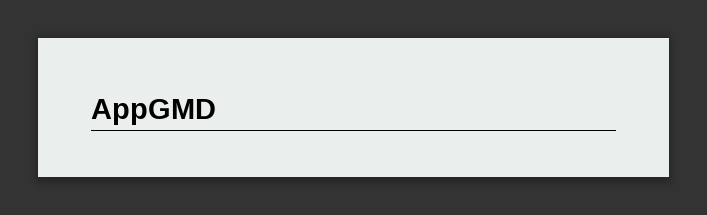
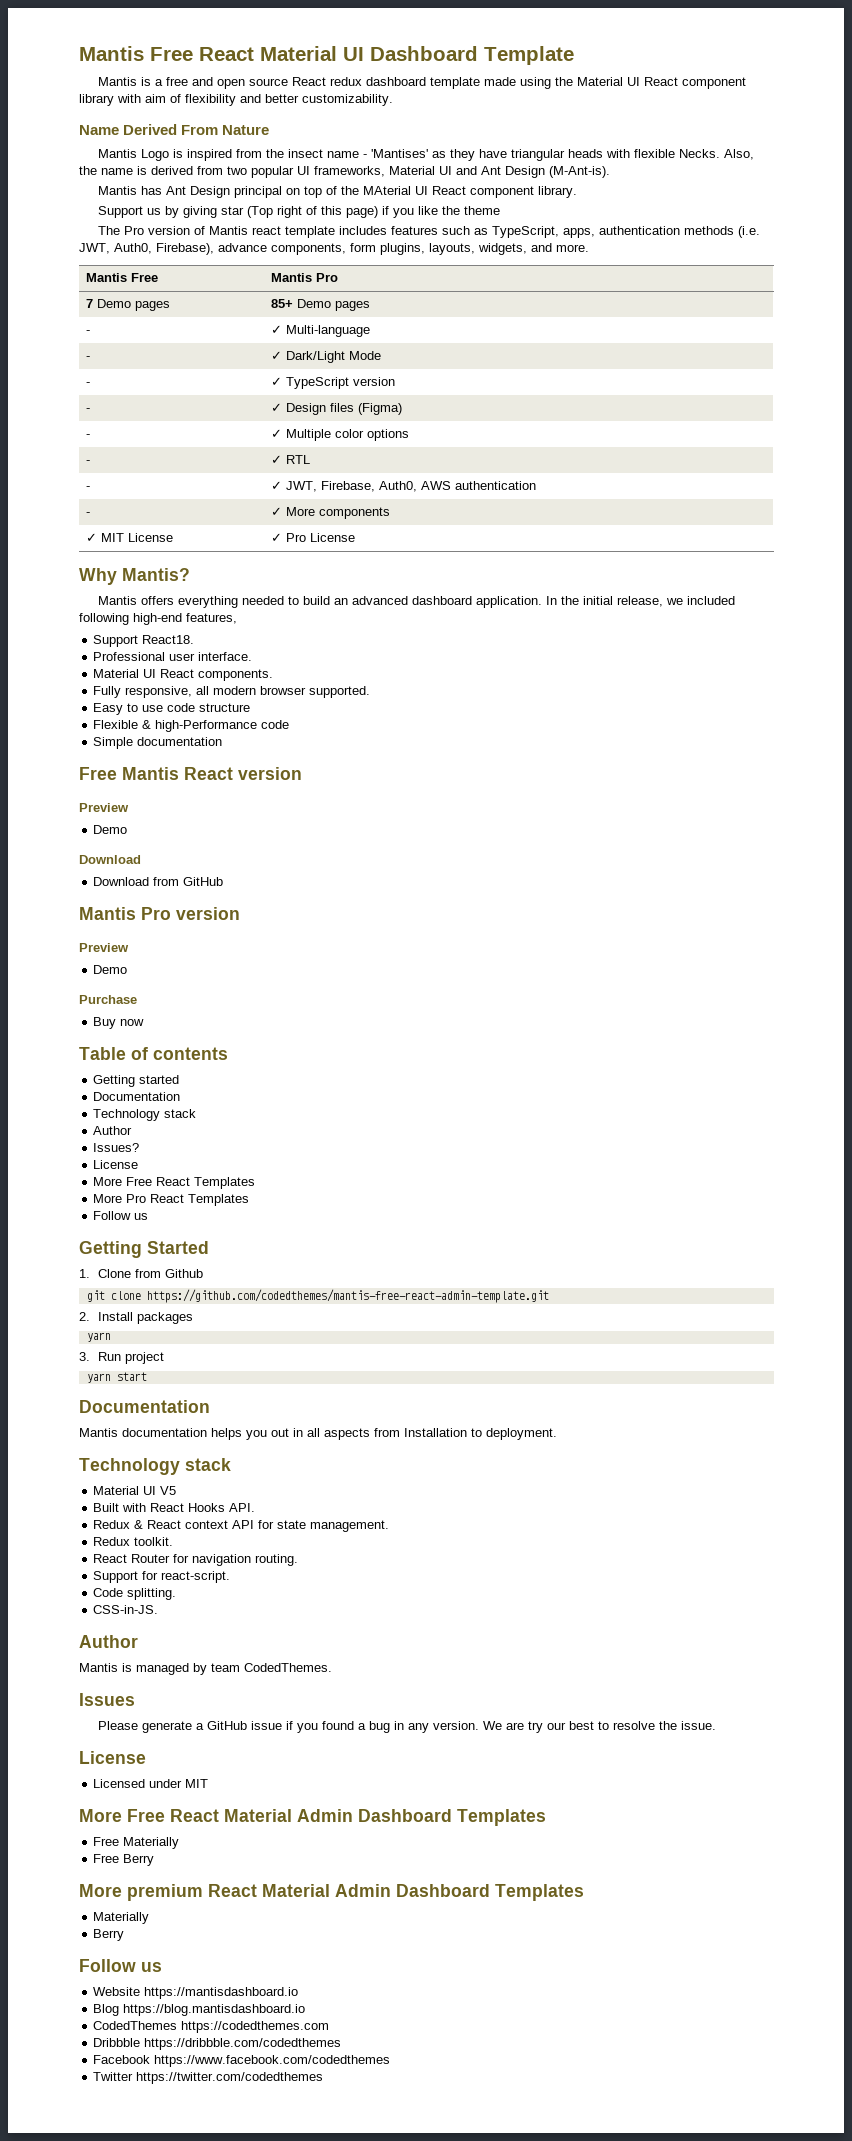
- AppGMD
+ Mantis Free React Material UI Dashboard Template
+ Mantis is a free and open source React redux dashboard template made using the Material UI React component library with aim of flexibility and better customizability.
+ Name Derived From Nature
+ Mantis Logo is inspired from the insect name - 'Mantises' as they have triangular heads with flexible Necks. Also, the name is derived from two popular UI frameworks, Material UI and Ant Design (M-Ant-is).
+ Mantis has Ant Design principal on top of the MAterial UI React component library.
+ Support us by giving star (Top right of this page) if you like the theme
+ The Pro version of Mantis react template includes features such as TypeScript, apps, authentication methods (i.e. JWT, Auth0, Firebase), advance components, form plugins, layouts, widgets, and more.
+ Mantis Free | Mantis Pro
+ 7 Demo pages | 85+ Demo pages
+ - | ✓ Multi-language
+ - | ✓ Dark/Light Mode
+ - | ✓ TypeScript version
+ - | ✓ Design files (Figma)
+ - | ✓ Multiple color options
+ - | ✓ RTL
+ - | ✓ JWT, Firebase, Auth0, AWS authentication
+ - | ✓ More components
+ ✓ MIT License | ✓ Pro License
+ Why Mantis?
+ Mantis offers everything needed to build an advanced dashboard application. In the initial release, we included following high-end features,
+ Support React18.
+ Professional user interface.
+ Material UI React components.
+ Fully responsive, all modern browser supported.
+ Easy to use code structure
+ Flexible & high-Performance code
+ Simple documentation
+ Free Mantis React version
+ Preview
+ Demo
+ Download
+ Download from GitHub
+ Mantis Pro version
+ Preview
+ Demo
+ Purchase
+ Buy now
+ Table of contents
+ Getting started
+ Documentation
+ Technology stack
+ Author
+ Issues?
+ License
+ More Free React Templates
+ More Pro React Templates
+ Follow us
+ Getting Started
+ 1. Clone from Github
+ git clone https://github.com/codedthemes/mantis-free-react-admin-template.git
+ 2. Install packages
+ yarn
+ 3. Run project
+ yarn start
+ Documentation
+ Mantis documentation helps you out in all aspects from Installation to deployment.
+ Technology stack
+ Material UI V5
+ Built with React Hooks API.
+ Redux & React context API for state management.
+ Redux toolkit.
+ React Router for navigation routing.
+ Support for react-script.
+ Code splitting.
+ CSS-in-JS.
+ Author
+ Mantis is managed by team CodedThemes.
+ Issues
+ Please generate a GitHub issue if you found a bug in any version. We are try our best to resolve the issue.
+ License
+ Licensed under MIT
+ More Free React Material Admin Dashboard Templates
+ Free Materially
+ Free Berry
+ More premium React Material Admin Dashboard Templates
+ Materially
+ Berry
+ Follow us
+ Website https://mantisdashboard.io
+ Blog https://blog.mantisdashboard.io
+ CodedThemes https://codedthemes.com
+ Dribbble https://dribbble.com/codedthemes
+ Facebook https://www.facebook.com/codedthemes
+ Twitter https://twitter.com/codedthemes

